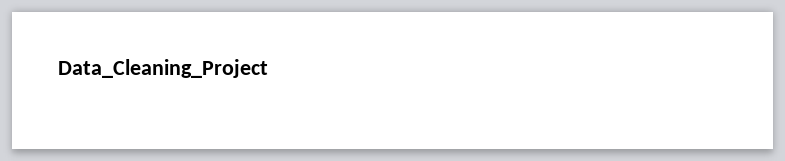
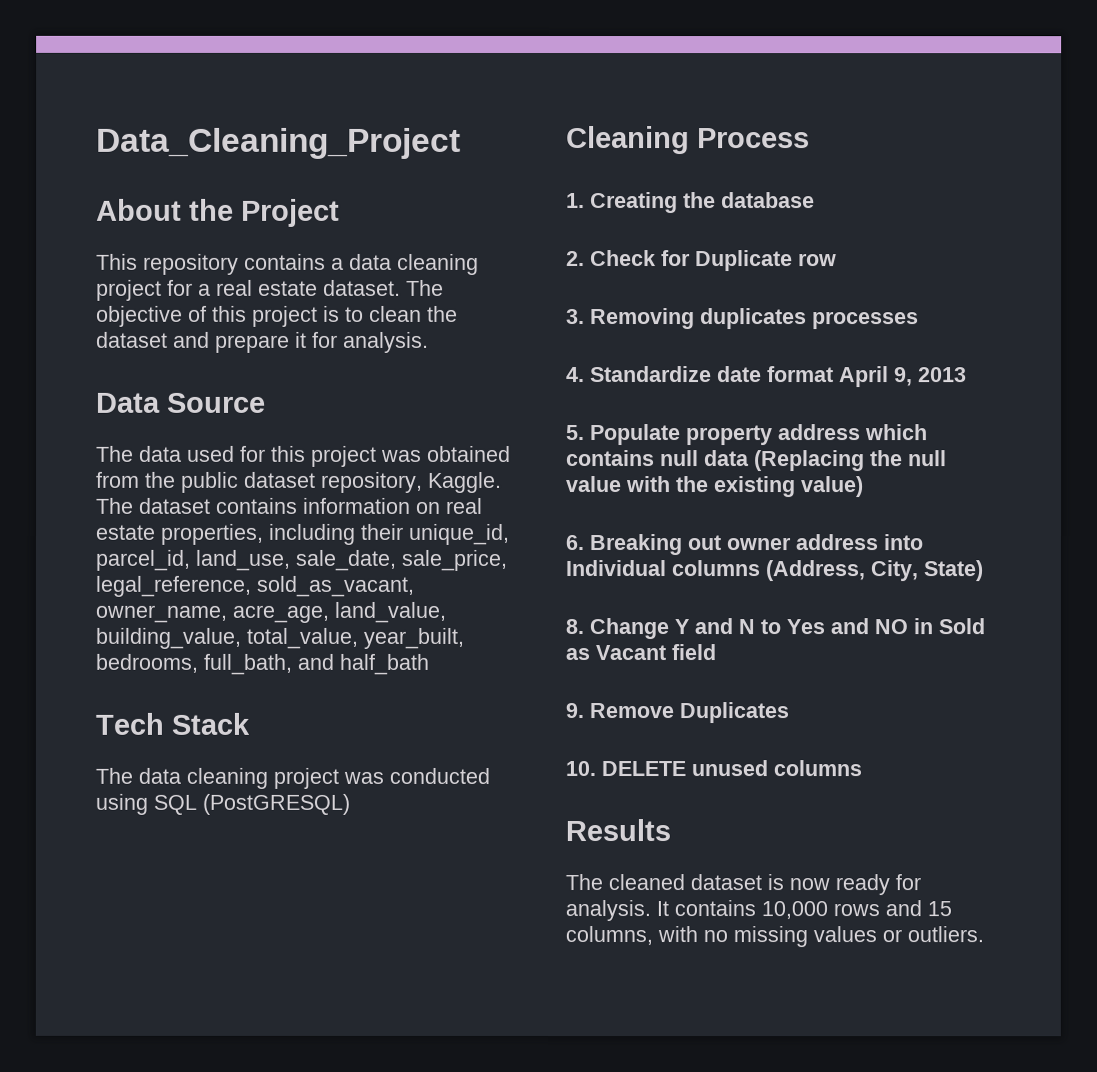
+ About the Project
+ This repository contains a data cleaning project for a real estate dataset. The objective of this project is to clean the dataset and prepare it for analysis.
+ Data Source
+ The data used for this project was obtained from the public dataset repository, Kaggle. The dataset contains information on real estate properties, including their unique_id, parcel_id, land_use, sale_date, sale_price, legal_reference, sold_as_vacant, owner_name, acre_age, land_value, building_value, total_value, year_built, bedrooms, full_bath, and half_bath
+ Tech Stack
+ The data cleaning project was conducted using SQL (PostGRESQL)
+ Cleaning Process
+ 1. Creating the database
+ 2. Check for Duplicate row
+ 3. Removing duplicates processes
+ 4. Standardize date format April 9, 2013
+ 5. Populate property address which contains null data (Replacing the null value with the existing value)
+ 6. Breaking out owner address into Individual columns (Address, City, State)
+ 8. Change Y and N to Yes and NO in Sold as Vacant field
+ 9. Remove Duplicates
+ 10. DELETE unused columns
+ Results
+ The cleaned dataset is now ready for analysis. It contains 10,000 rows and 15 columns, with no missing values or outliers.

